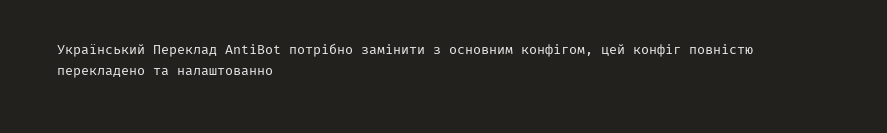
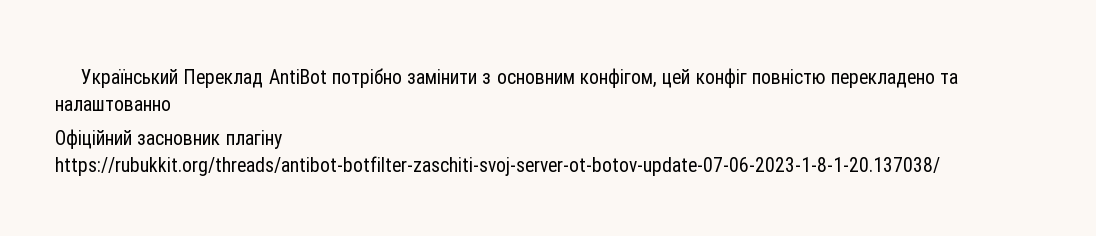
+ Офіційний засновник плагіну https://rubukkit.org/threads/antibot-botfilter-zaschiti-svoj-server-ot-botov-update-07-06-2023-1-8-1-20.137038/

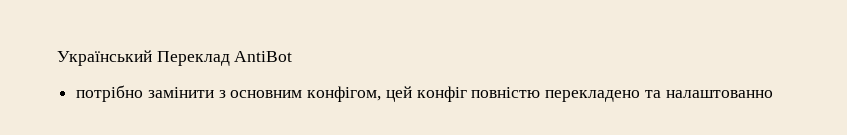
- Український Переклад AntiBot потрібно замінити з основним конфігом, цей конфіг повністю перекладено та налаштованно
+ Український Переклад AntiBot
+ потрібно замінити з основним конфігом, цей конфіг повністю перекладено та налаштованно
- Офіційний засновник плагіну https://rubukkit.org/threads/antibot-botfilter-zaschiti-svoj-server-ot-botov-update-07-06-2023-1-8-1-20.137038/

